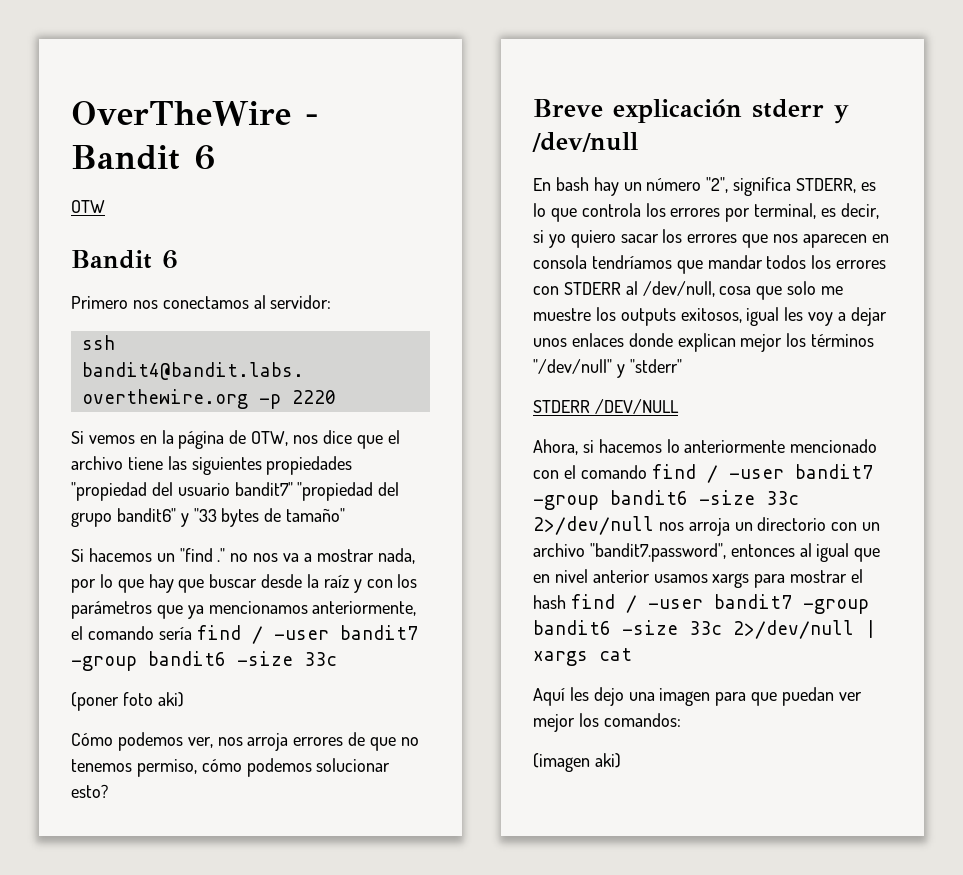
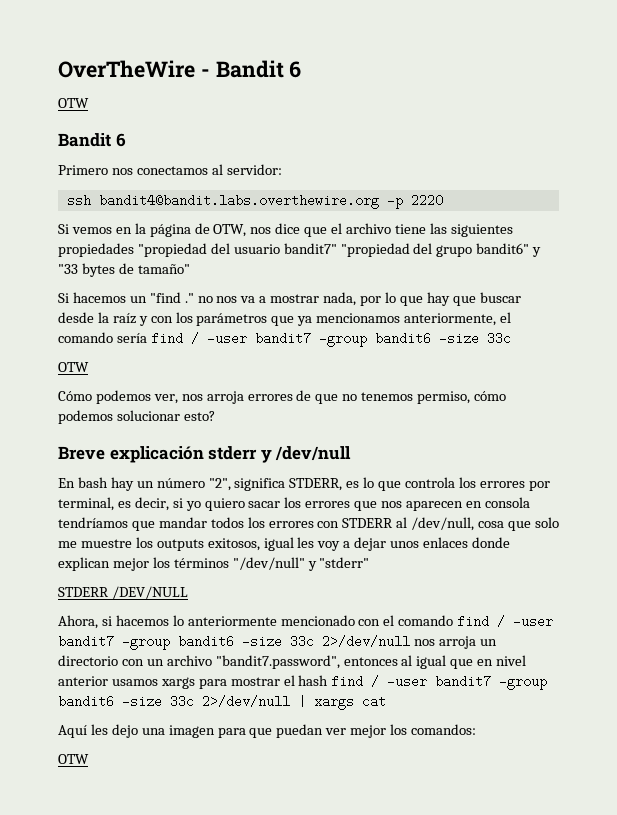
  Si hacemos un "find ." no nos va a mostrar nada, por lo que hay que buscar desde la raíz y con los parámetros que ya mencionamos anteriormente, el comando sería find / -user bandit7 -group bandit6 -size 33c
- (poner foto aki)
+ OTW
  Aquí les dejo una imagen para que puedan ver mejor los comandos:
- (imagen aki)
+ OTW

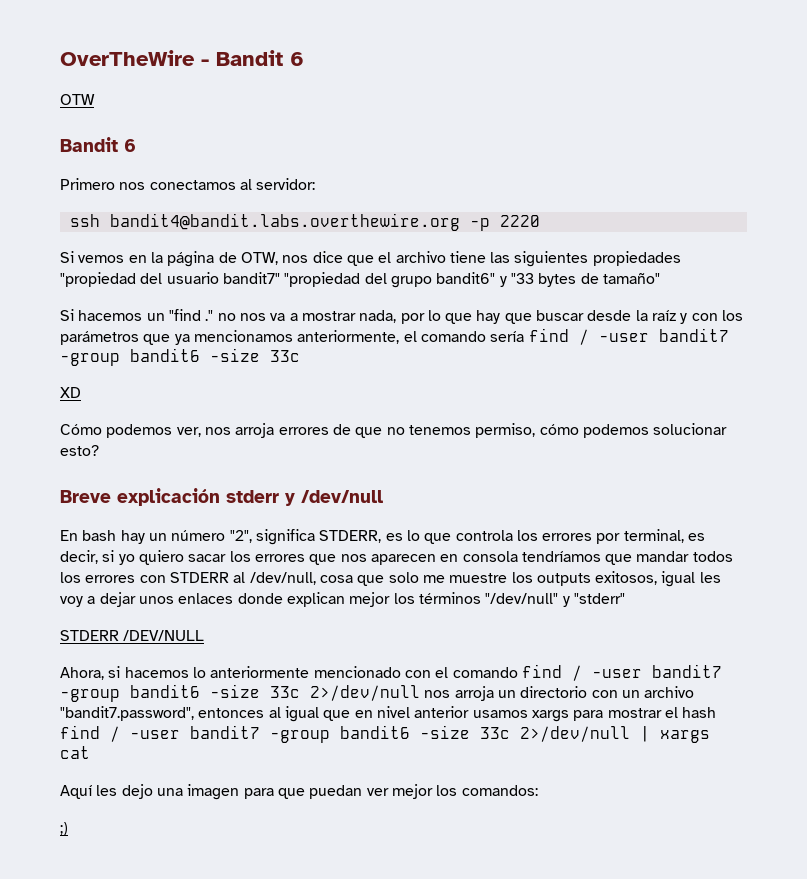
  Si hacemos un "find ." no nos va a mostrar nada, por lo que hay que buscar desde la raíz y con los parámetros que ya mencionamos anteriormente, el comando sería find / -user bandit7 -group bandit6 -size 33c
- OTW
+ XD
  Aquí les dejo una imagen para que puedan ver mejor los comandos:
- OTW
+ ;)

